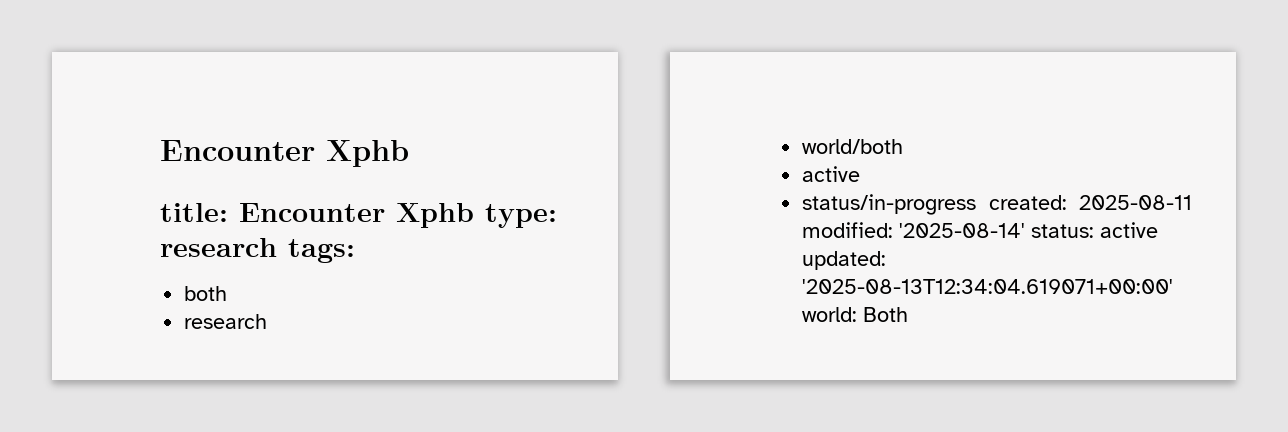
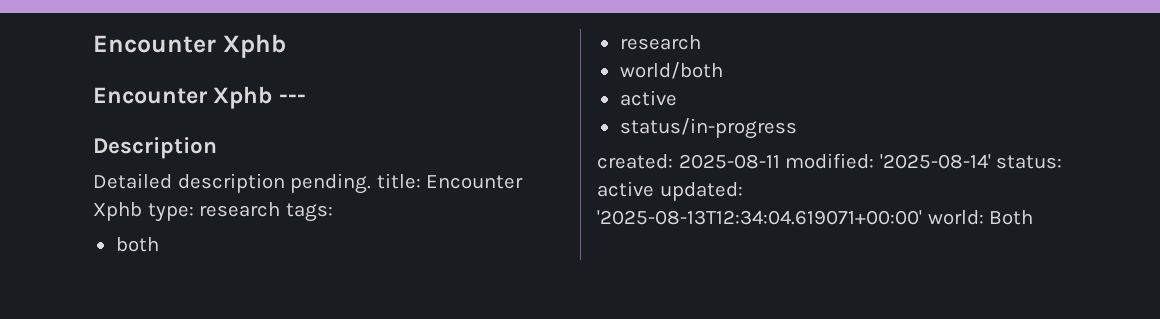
- title: Encounter Xphb type: research tags:
+ Encounter Xphb ---
+ Description
+ Detailed description pending. title: Encounter Xphb type: research tags:
- status/in-progress created: 2025-08-11 modified: '2025-08-14' status: active updated: '2025-08-13T12:34:04.619071+00:00' world: Both
+ status/in-progress
+ created: 2025-08-11 modified: '2025-08-14' status: active updated: '2025-08-13T12:34:04.619071+00:00' world: Both

